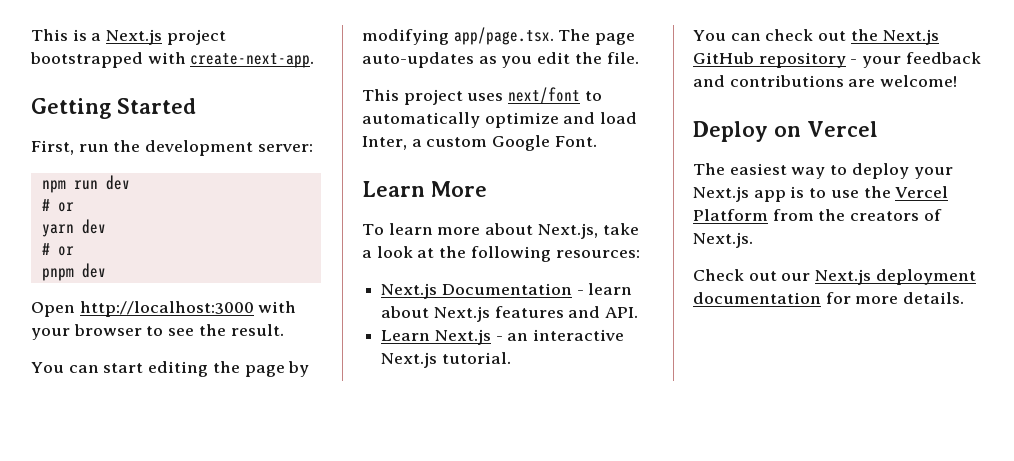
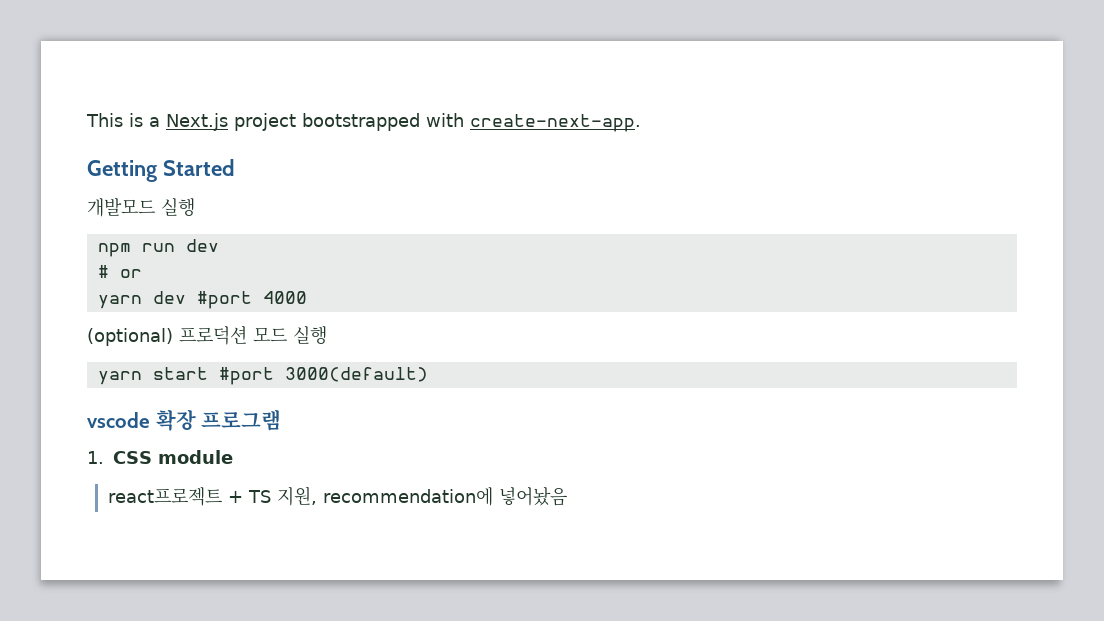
- First, run the development server:
+ 개발모드 실행
- yarn dev
- # or
- pnpm dev
- Open http://localhost:3000 with your browser to see the result.
- You can start editing the page by modifying app/page.tsx. The page auto-updates as you edit the file.
- This project uses next/font to automatically optimize and load Inter, a custom Google Font.
- Learn More
- To learn more about Next.js, take a look at the following resources:
- Next.js Documentation - learn about Next.js features and API.
- Learn Next.js - an interactive Next.js tutorial.
- You can check out the Next.js GitHub repository - your feedback and contributions are welcome!
- Deploy on Vercel
- The easiest way to deploy your Next.js app is to use the Vercel Platform from the creators of Next.js.
- Check out our Next.js deployment documentation for more details.
+ yarn dev #port 4000
+ (optional) 프로덕션 모드 실행
+ yarn start #port 3000(default)
+ vscode 확장 프로그램
+ 1. CSS module
+ react프로젝트 + TS 지원, recommendation에 넣어놨음

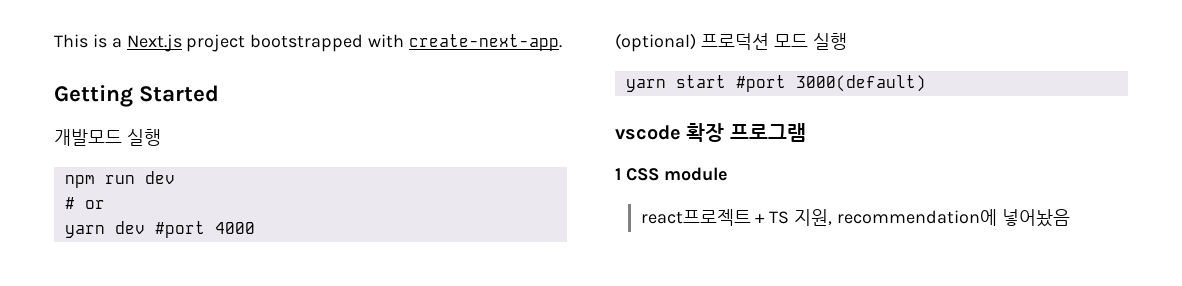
- 1. CSS module
+ 1 CSS module

